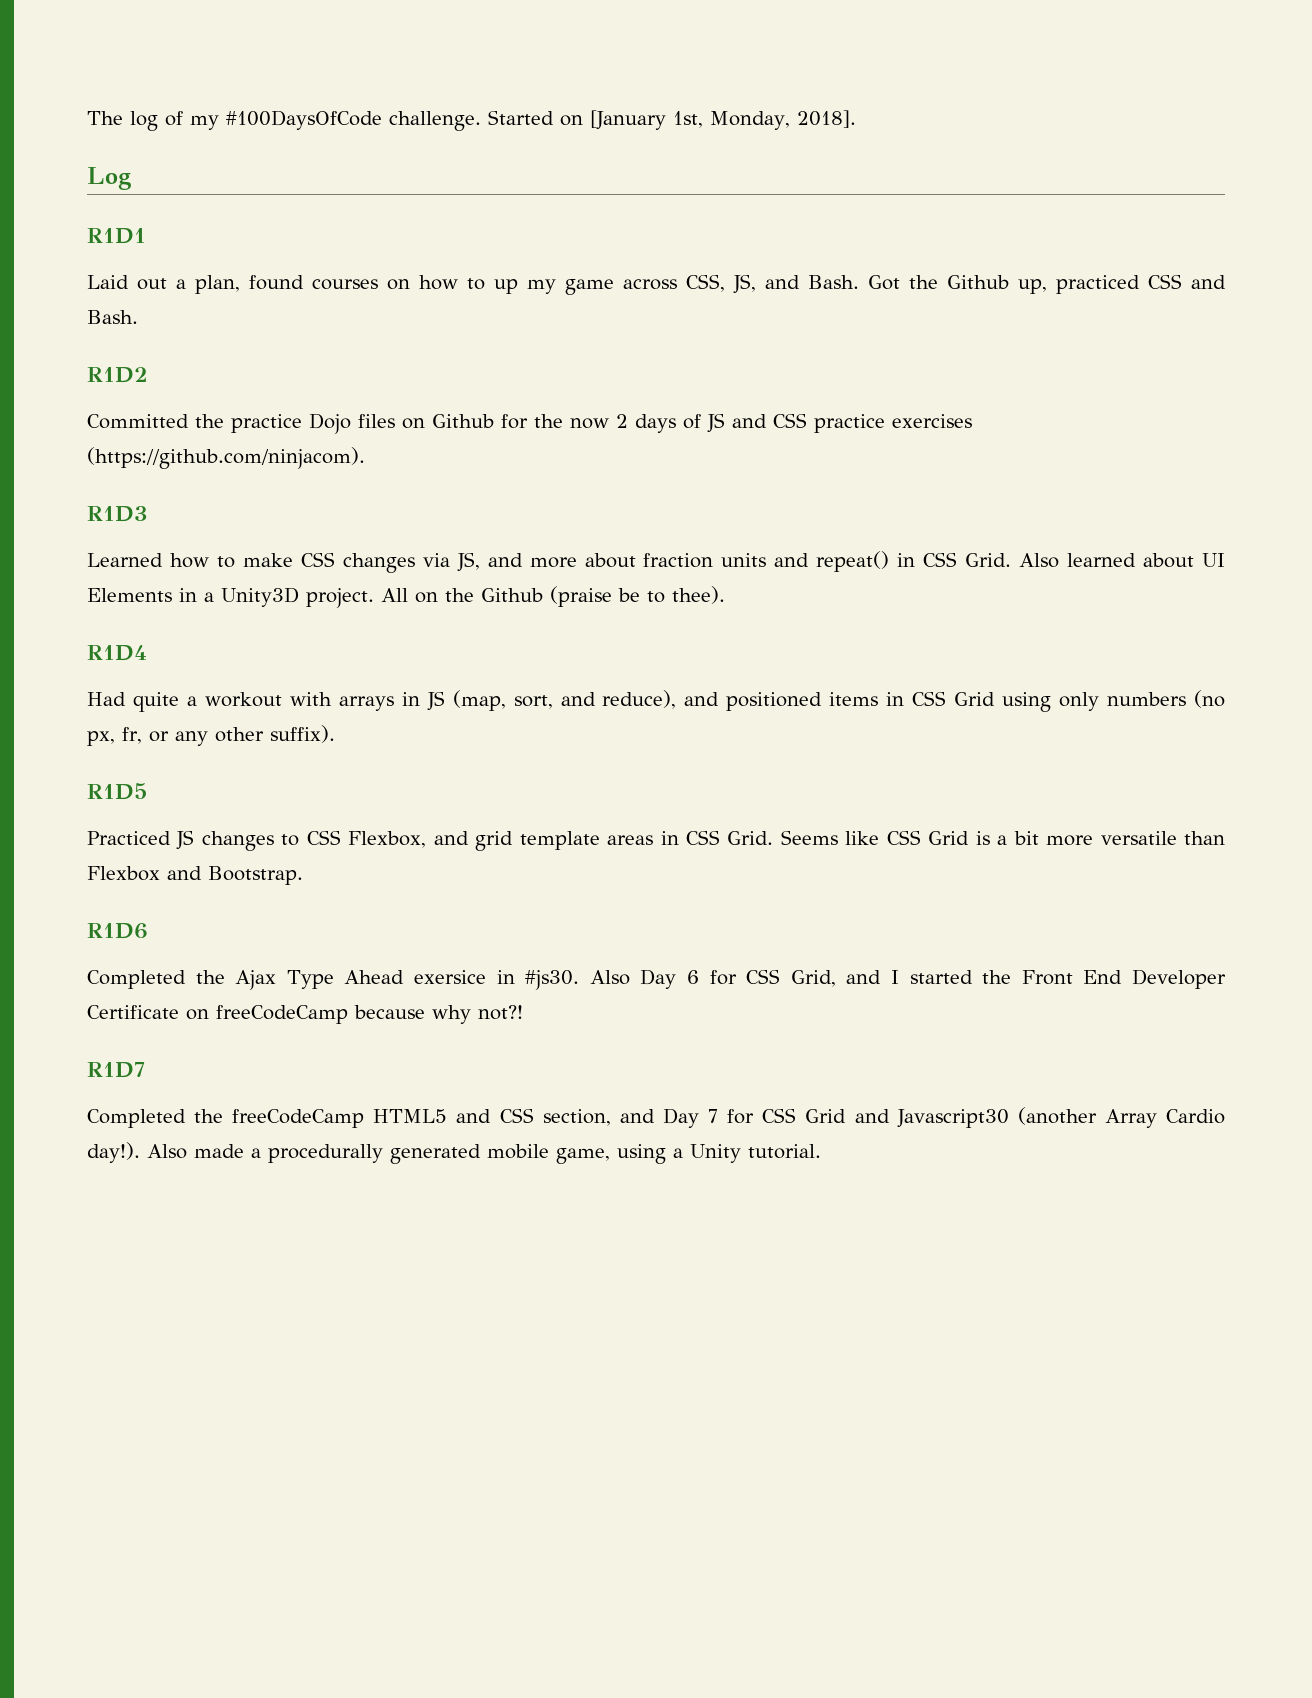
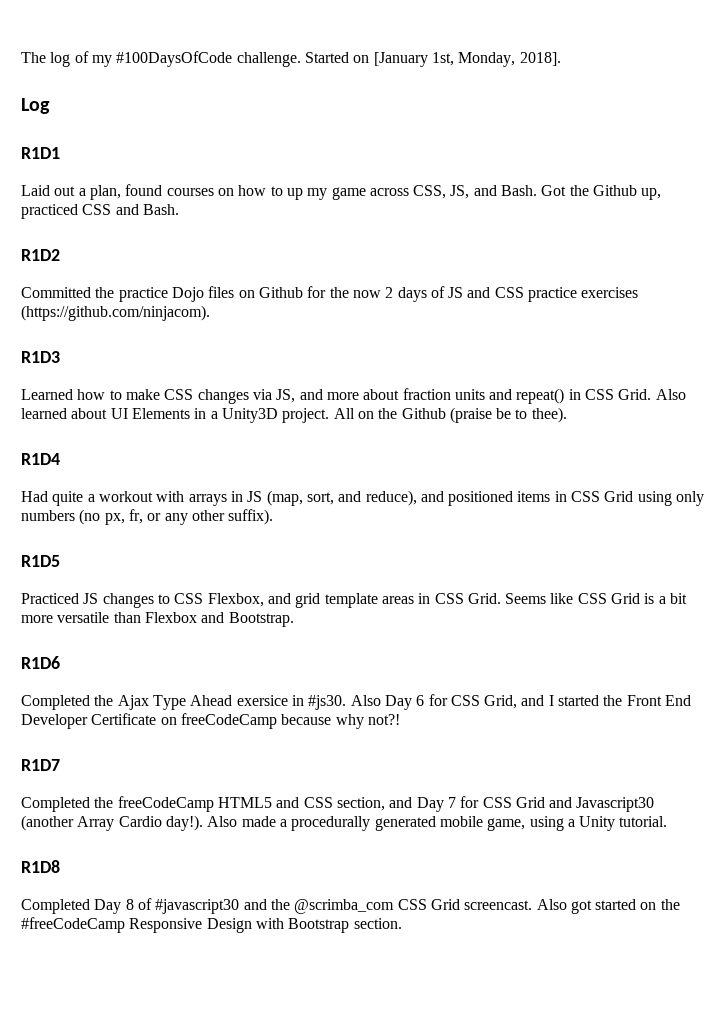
+ R1D8
+ Completed Day 8 of #javascript30 and the @scrimba_com CSS Grid screencast. Also got started on the #freeCodeCamp Responsive Design with Bootstrap section.

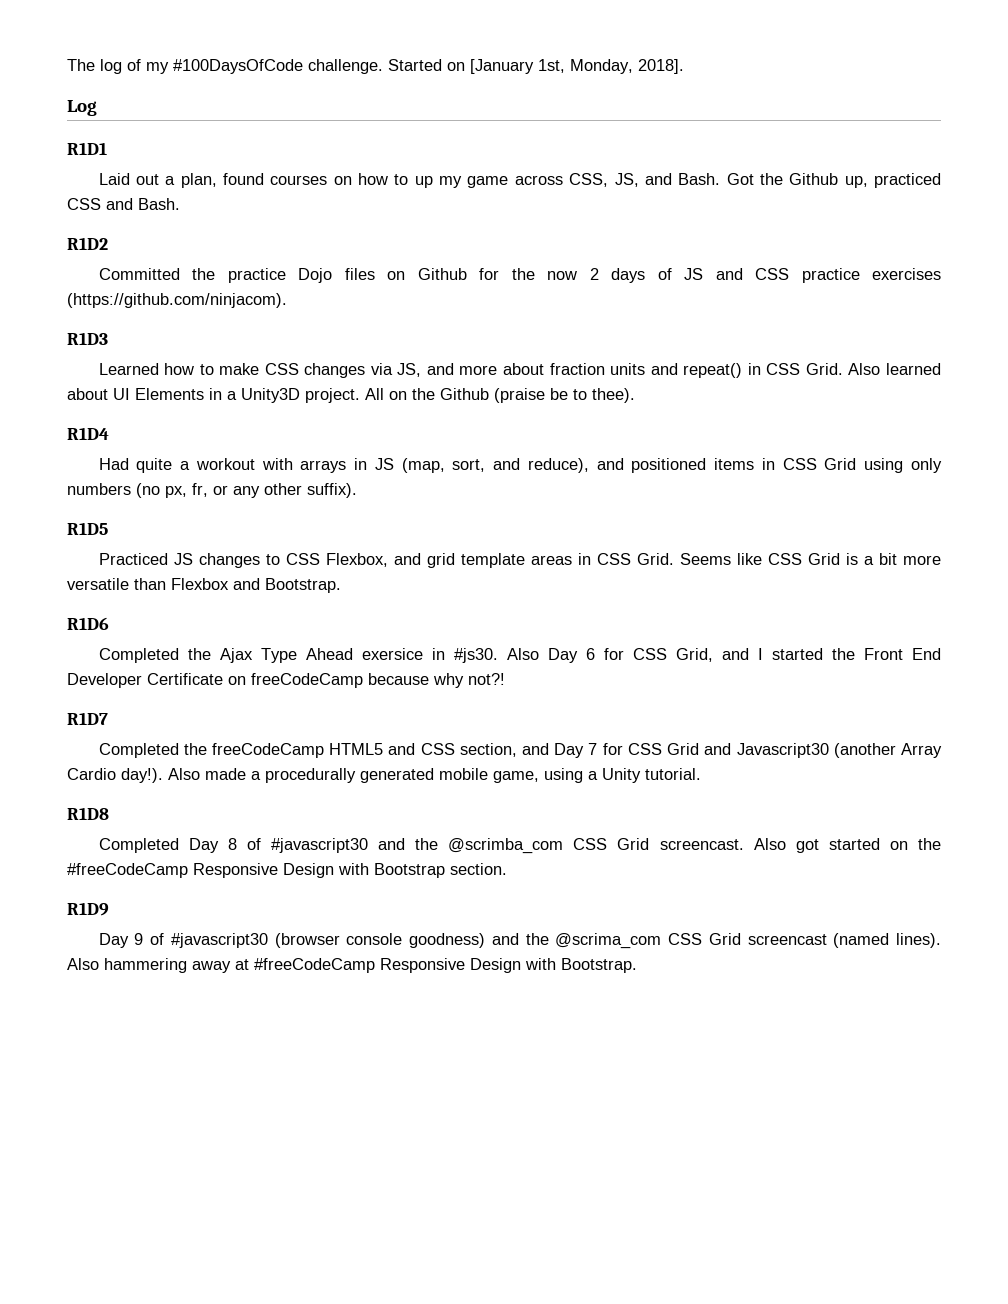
+ R1D9
+ Day 9 of #javascript30 (browser console goodness) and the @scrima_com CSS Grid screencast (named lines). Also hammering away at #freeCodeCamp Responsive Design with Bootstrap.

